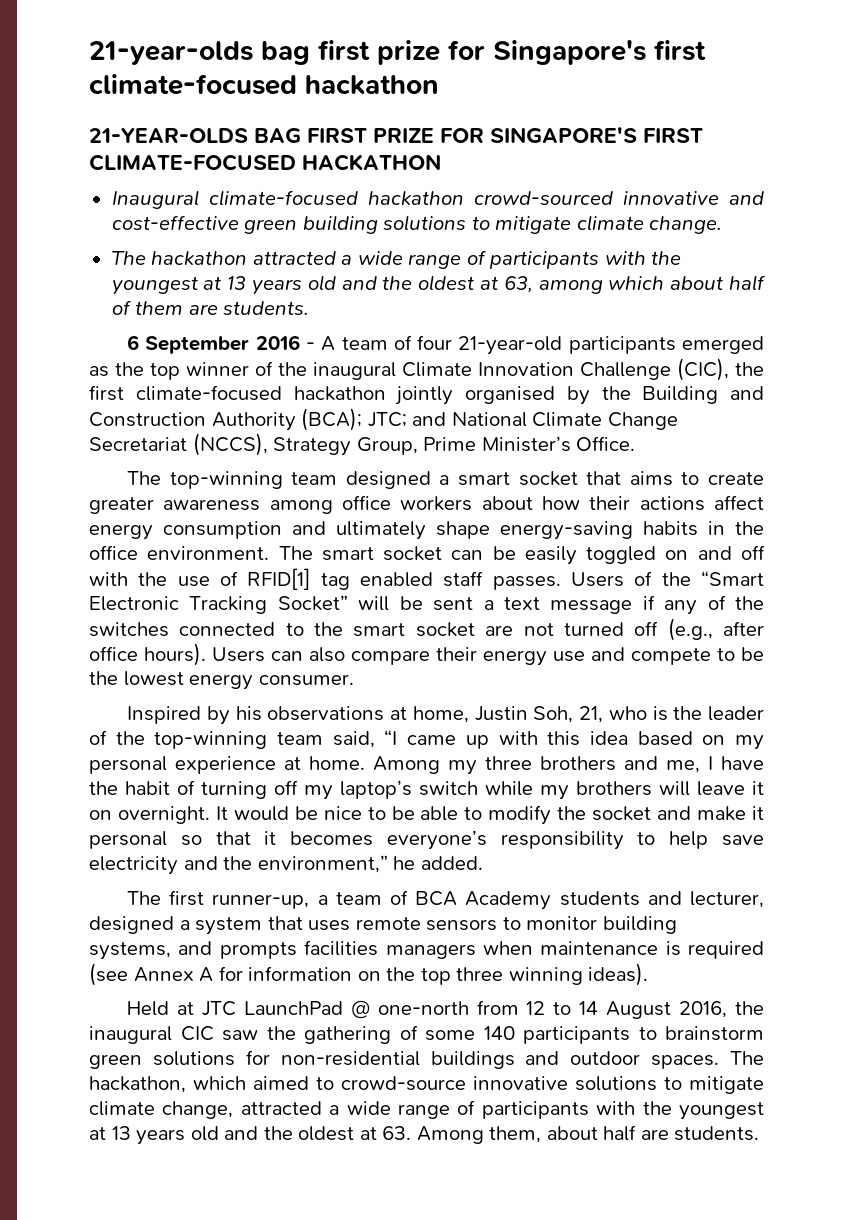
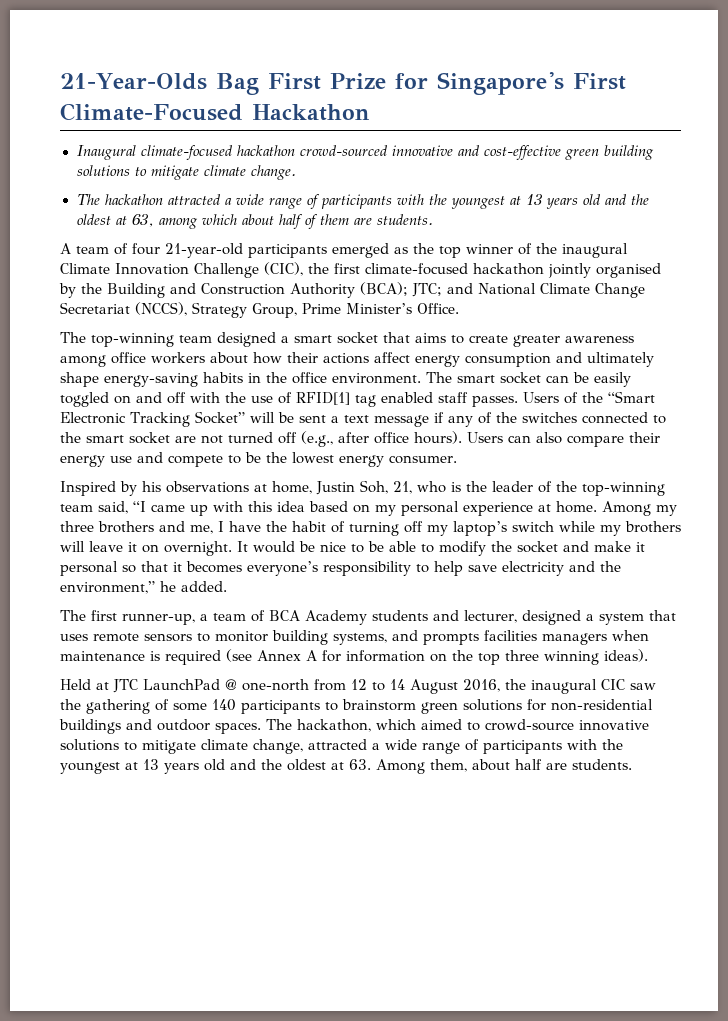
- 21-year-olds bag first prize for Singapore's first climate-focused hackathon
- 21-YEAR-OLDS BAG FIRST PRIZE FOR SINGAPORE'S FIRST CLIMATE-FOCUSED HACKATHON
+ 21-Year-Olds Bag First Prize for Singapore's First Climate-Focused Hackathon
- 6 September 2016 - A team of four 21-year-old participants emerged as the top winner of the inaugural Climate Innovation Challenge (CIC), the first climate-focused hackathon jointly organised by the Building and Construction Authority (BCA); JTC; and National Climate Change Secretariat (NCCS), Strategy Group, Prime Minister’s Office.
+ A team of four 21-year-old participants emerged as the top winner of the inaugural Climate Innovation Challenge (CIC), the first climate-focused hackathon jointly organised by the Building and Construction Authority (BCA); JTC; and National Climate Change Secretariat (NCCS), Strategy Group, Prime Minister’s Office.

